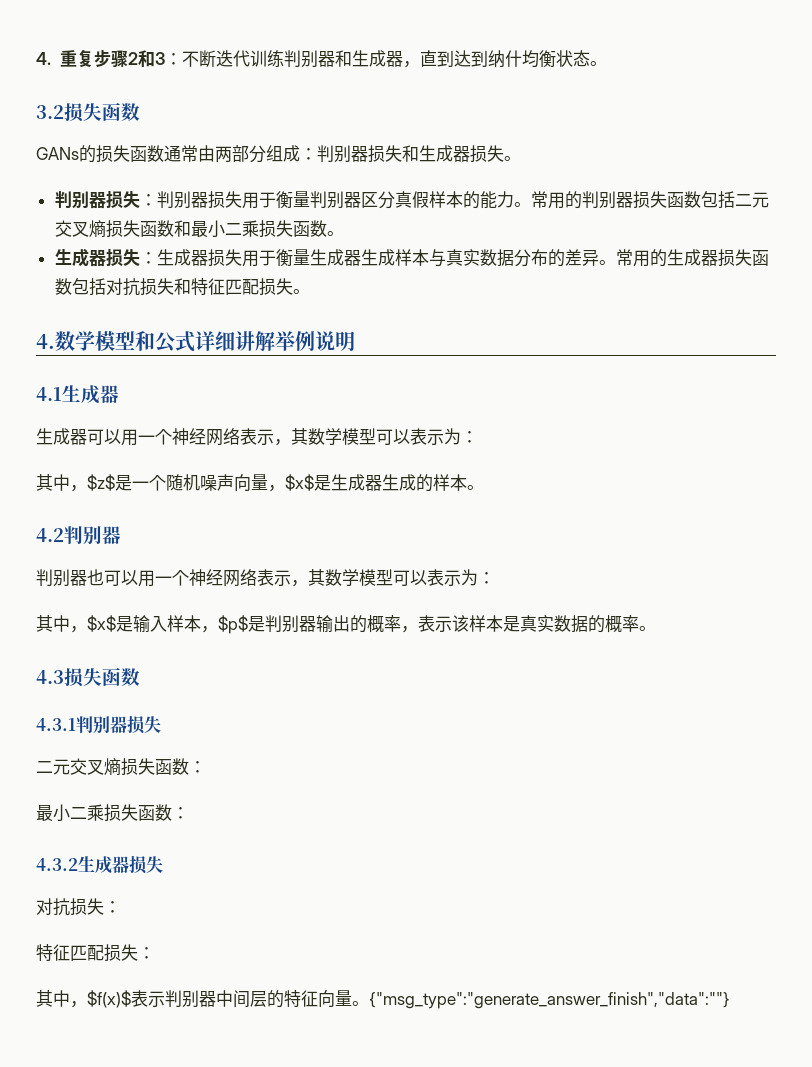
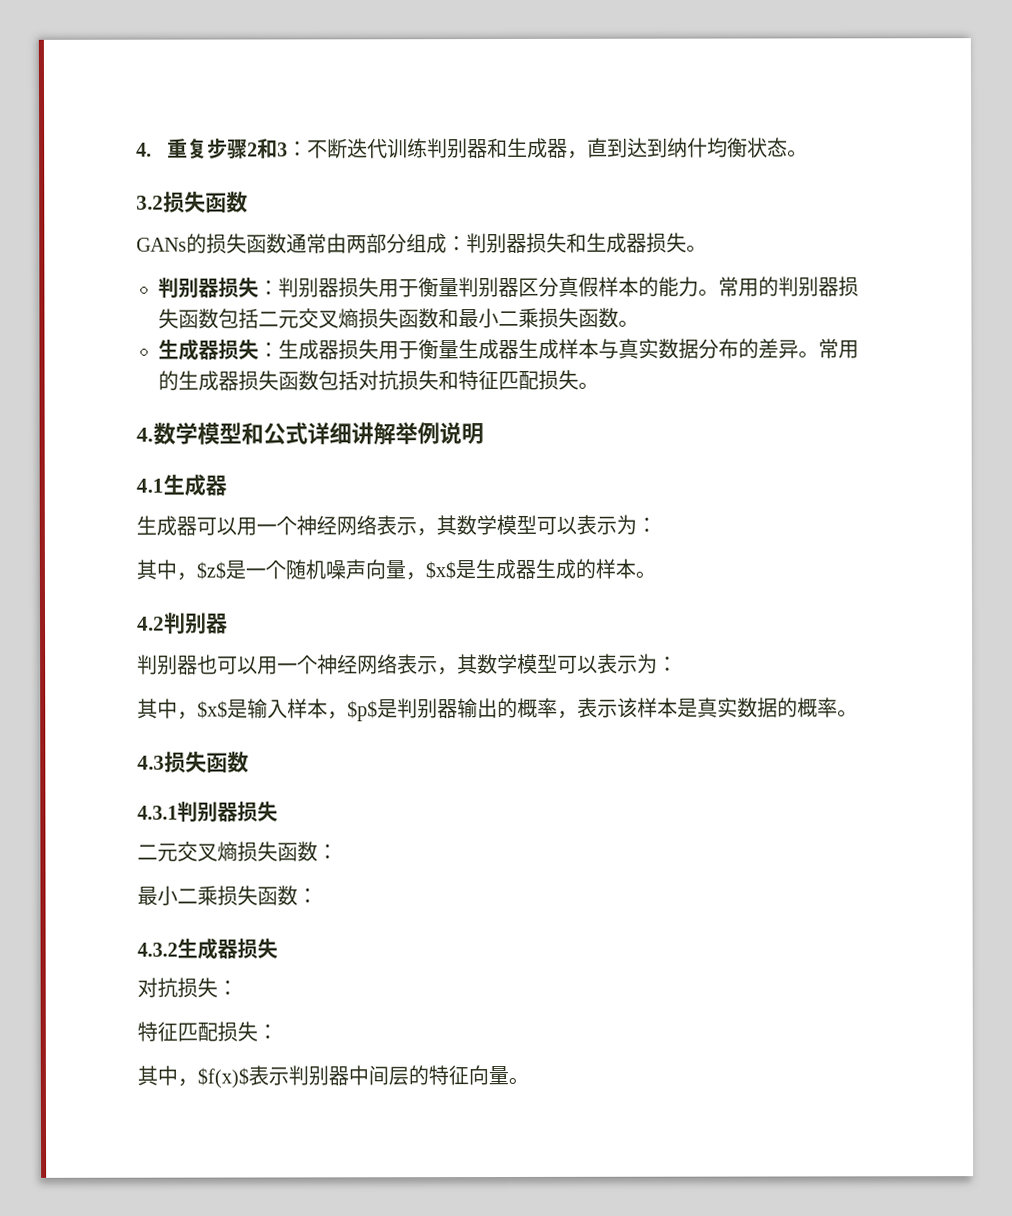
- {"msg_type":"generate_answer_finish","data":""}

